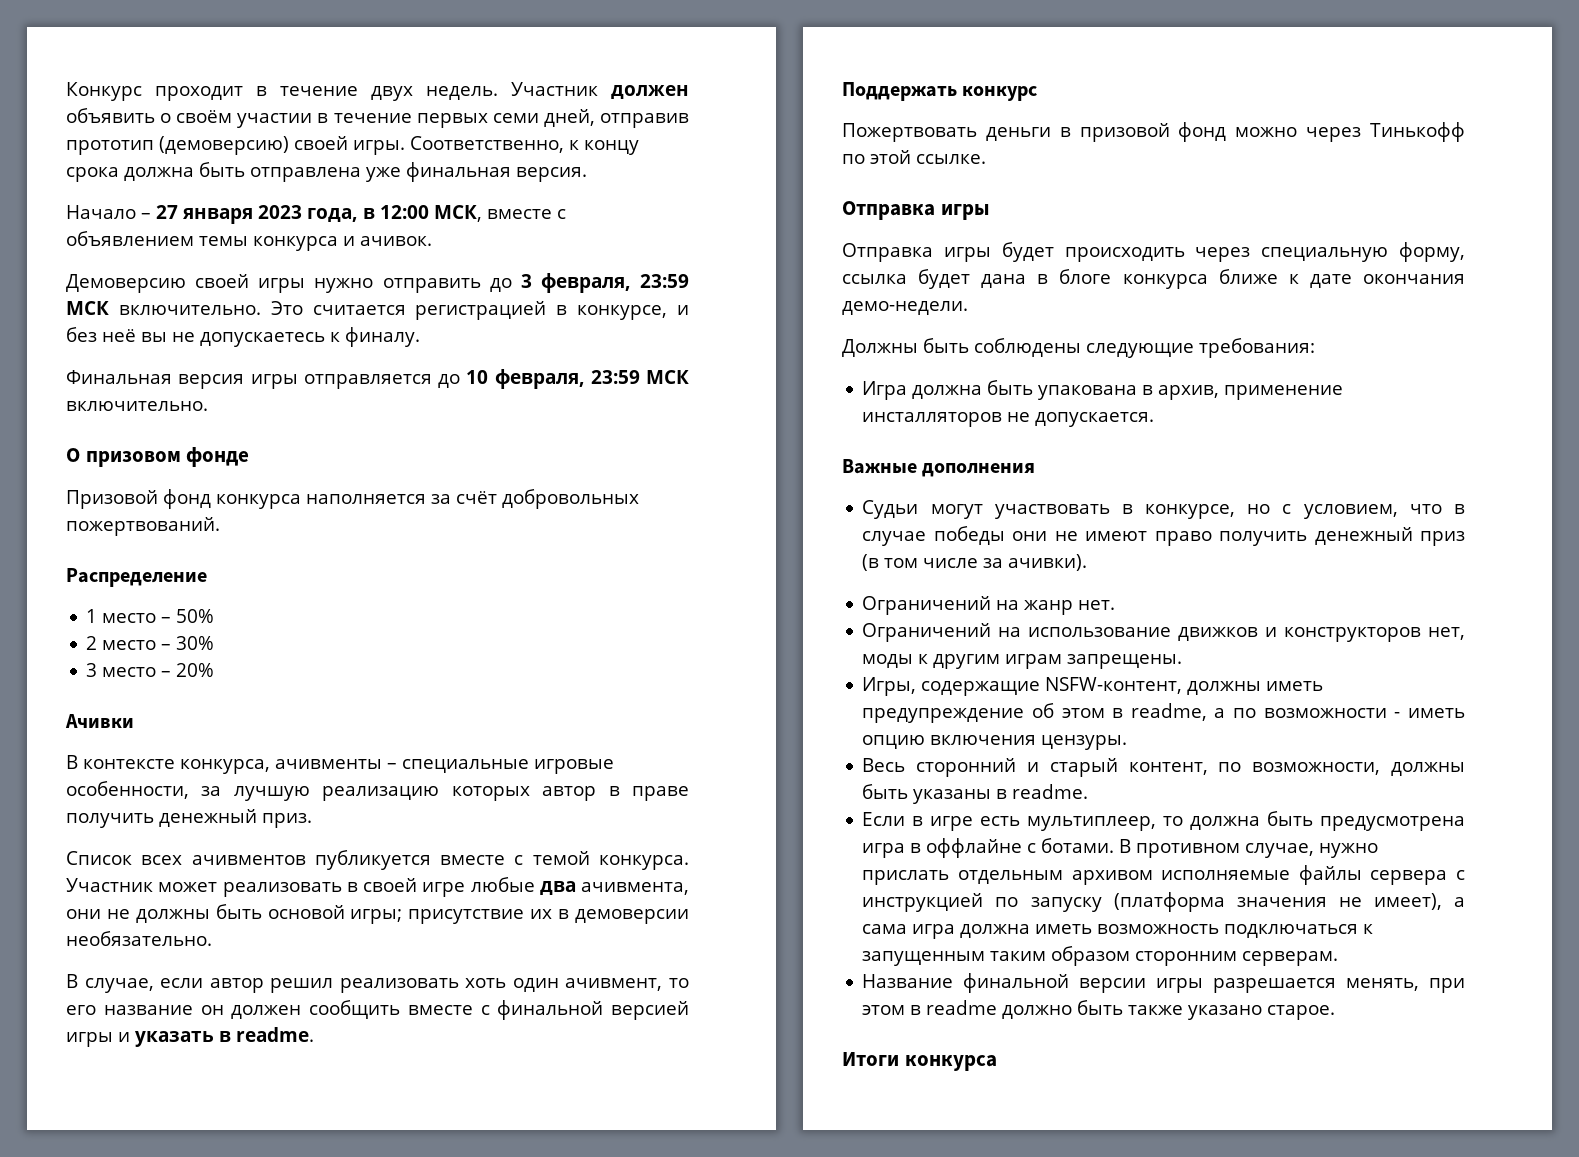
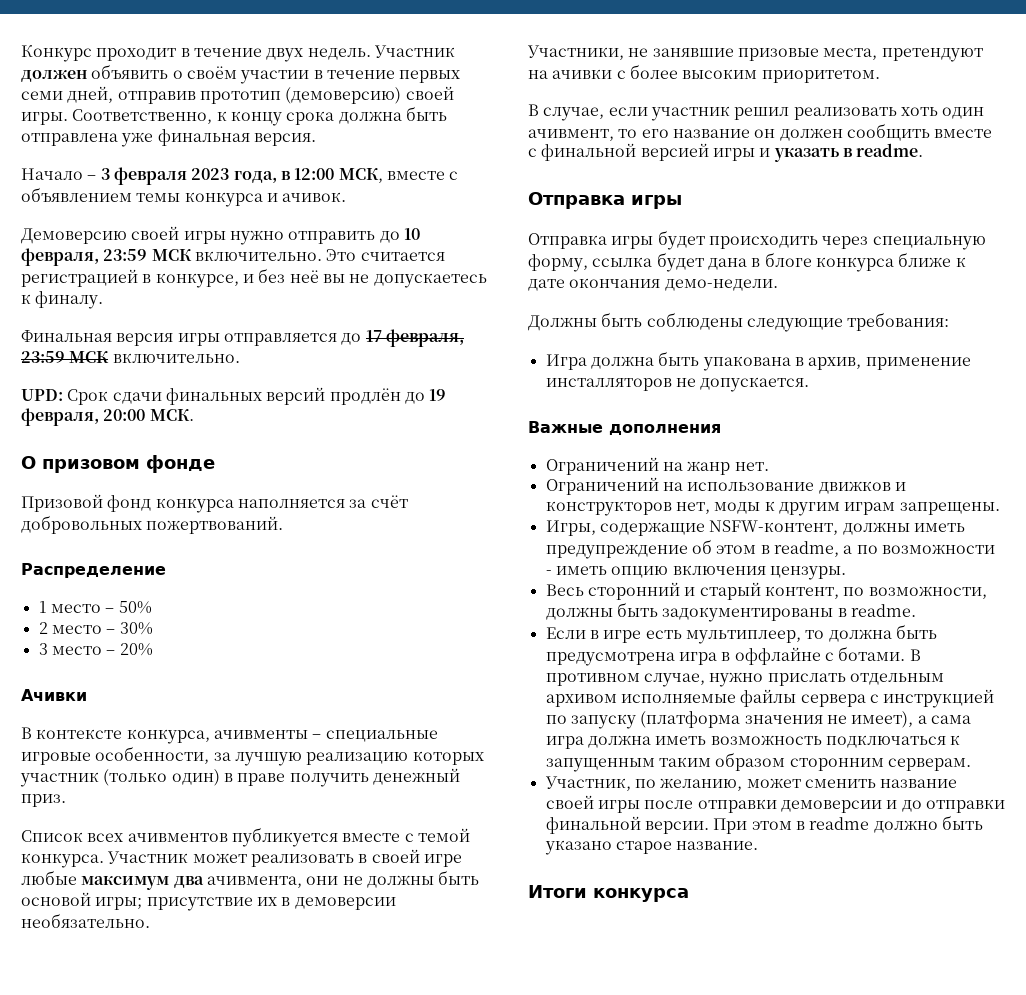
- Начало – 27 января 2023 года, в 12:00 МСК, вместе с объявлением темы конкурса и ачивок.
+ Начало – 3 февраля 2023 года, в 12:00 МСК, вместе с объявлением темы конкурса и ачивок.
- Демоверсию своей игры нужно отправить до 3 февраля, 23:59 МСК включительно.
+ Демоверсию своей игры нужно отправить до 10 февраля, 23:59 МСК включительно.
- Финальная версия игры отправляется до 10 февраля, 23:59 МСК включительно.
+ Финальная версия игры отправляется до 17 февраля, 23:59 МСК включительно.
+ UPD: Срок сдачи финальных версий продлён до 19 февраля, 20:00 МСК.
- В контексте конкурса, ачивменты – специальные игровые особенности, за лучшую реализацию которых автор в праве получить денежный приз.
+ В контексте конкурса, ачивменты – специальные игровые особенности, за лучшую реализацию которых участник (только один) в праве получить денежный приз.
- Участник может реализовать в своей игре любые два ачивмента, они не должны быть основой игры; присутствие их в демоверсии необязательно.
+ Участник может реализовать в своей игре любые максимум два ачивмента, они не должны быть основой игры; присутствие их в демоверсии необязательно.
+ Участники, не занявшие призовые места, претендуют на ачивки с более высоким приоритетом.
- В случае, если автор решил реализовать хоть один ачивмент, то его название он должен сообщить вместе с финальной версией игры и указать в readme.
+ В случае, если участник решил реализовать хоть один ачивмент, то его название он должен сообщить вместе с финальной версией игры и указать в readme.
- Поддержать конкурс
- Пожертвовать деньги в призовой фонд можно через Тинькофф по этой ссылке.
- Судьи могут участвовать в конкурсе, но с условием, что в случае победы они не имеют право получить денежный приз (в том числе за ачивки).
- Весь сторонний и старый контент, по возможности, должны быть указаны в readme.
+ Весь сторонний и старый контент, по возможности, должны быть задокументированы в readme.
- Название финальной версии игры разрешается менять, при этом в readme должно быть также указано старое.
+ Участник, по желанию, может сменить название своей игры после отправки демоверсии и до отправки финальной версии. При этом в readme должно быть указано старое название.

